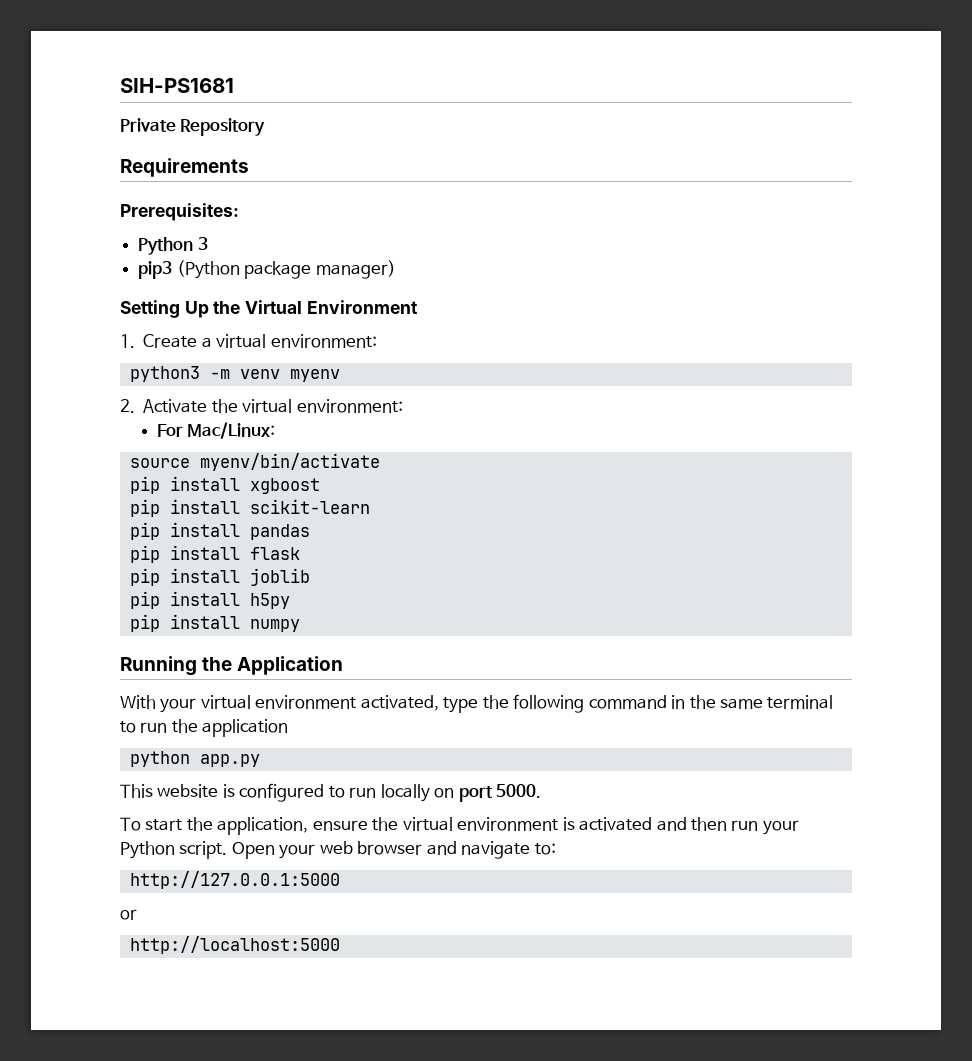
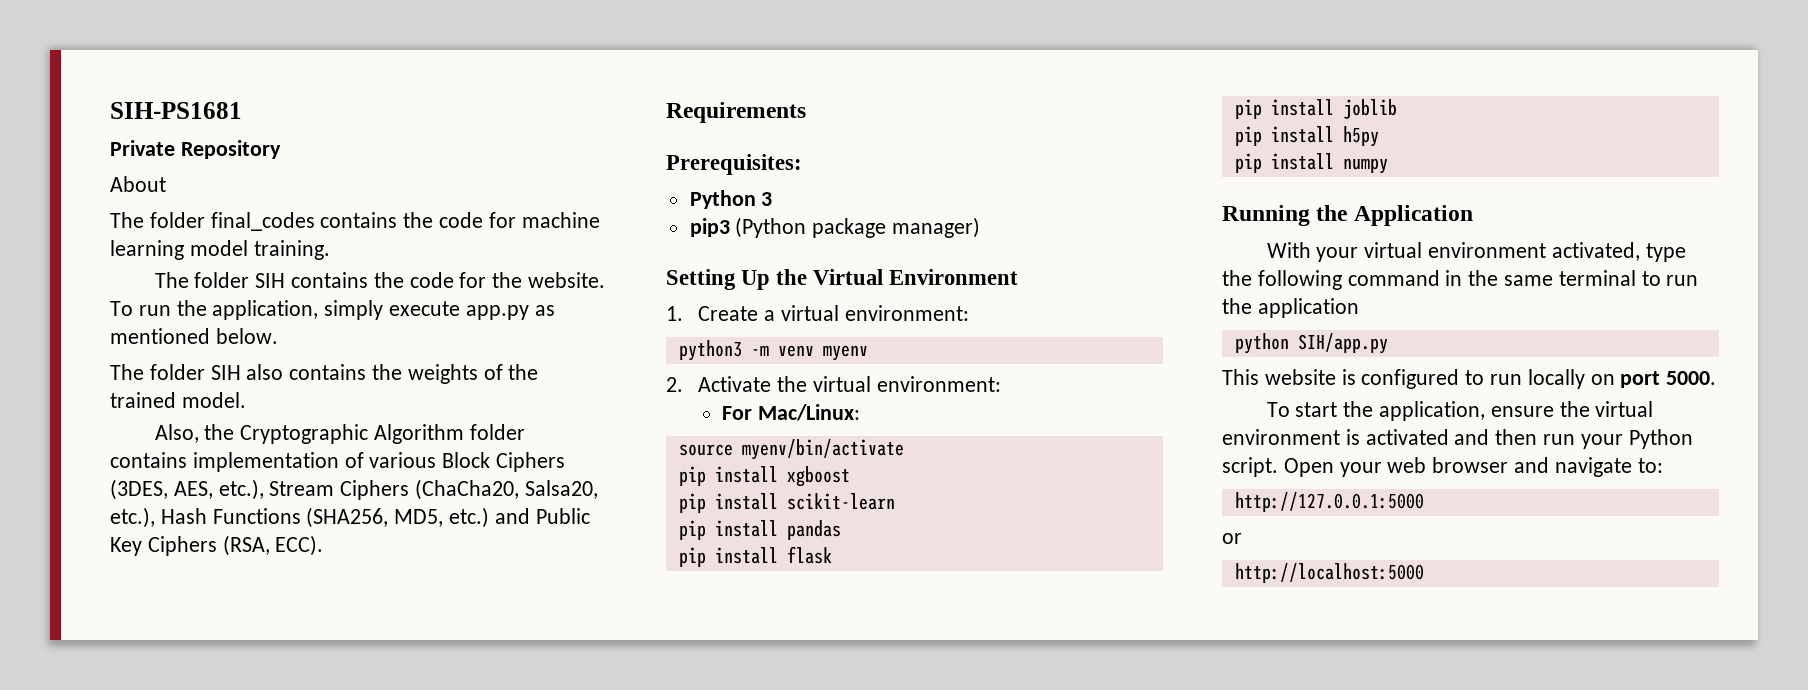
+ About
+ The folder final_codes contains the code for machine learning model training.
+ The folder SIH contains the code for the website. To run the application, simply execute app.py as mentioned below.
+ The folder SIH also contains the weights of the trained model.
+ Also, the Cryptographic Algorithm folder contains implementation of various Block Ciphers (3DES, AES, etc.), Stream Ciphers (ChaCha20, Salsa20, etc.), Hash Functions (SHA256, MD5, etc.) and Public Key Ciphers (RSA, ECC).
- python app.py
+ python SIH/app.py

